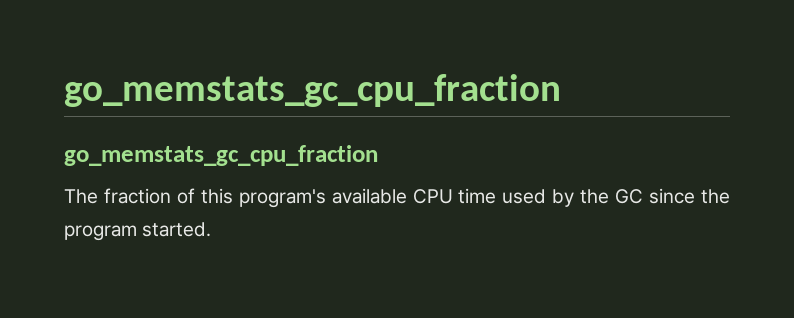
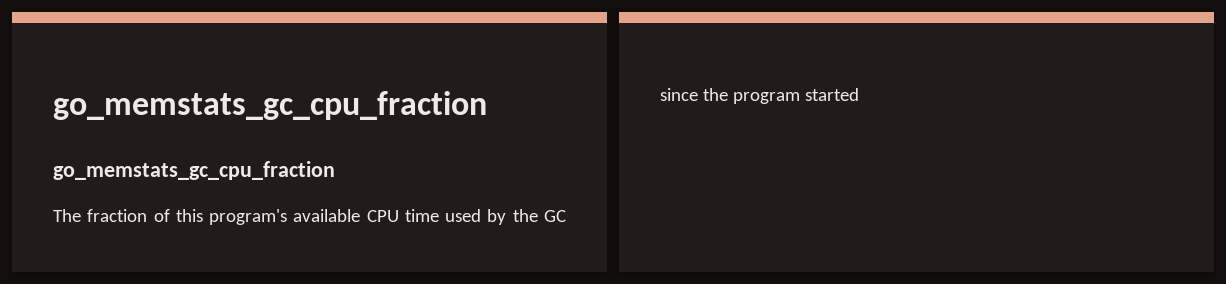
- The fraction of this program's available CPU time used by the GC since the program started.
+ The fraction of this program's available CPU time used by the GC since the program started

